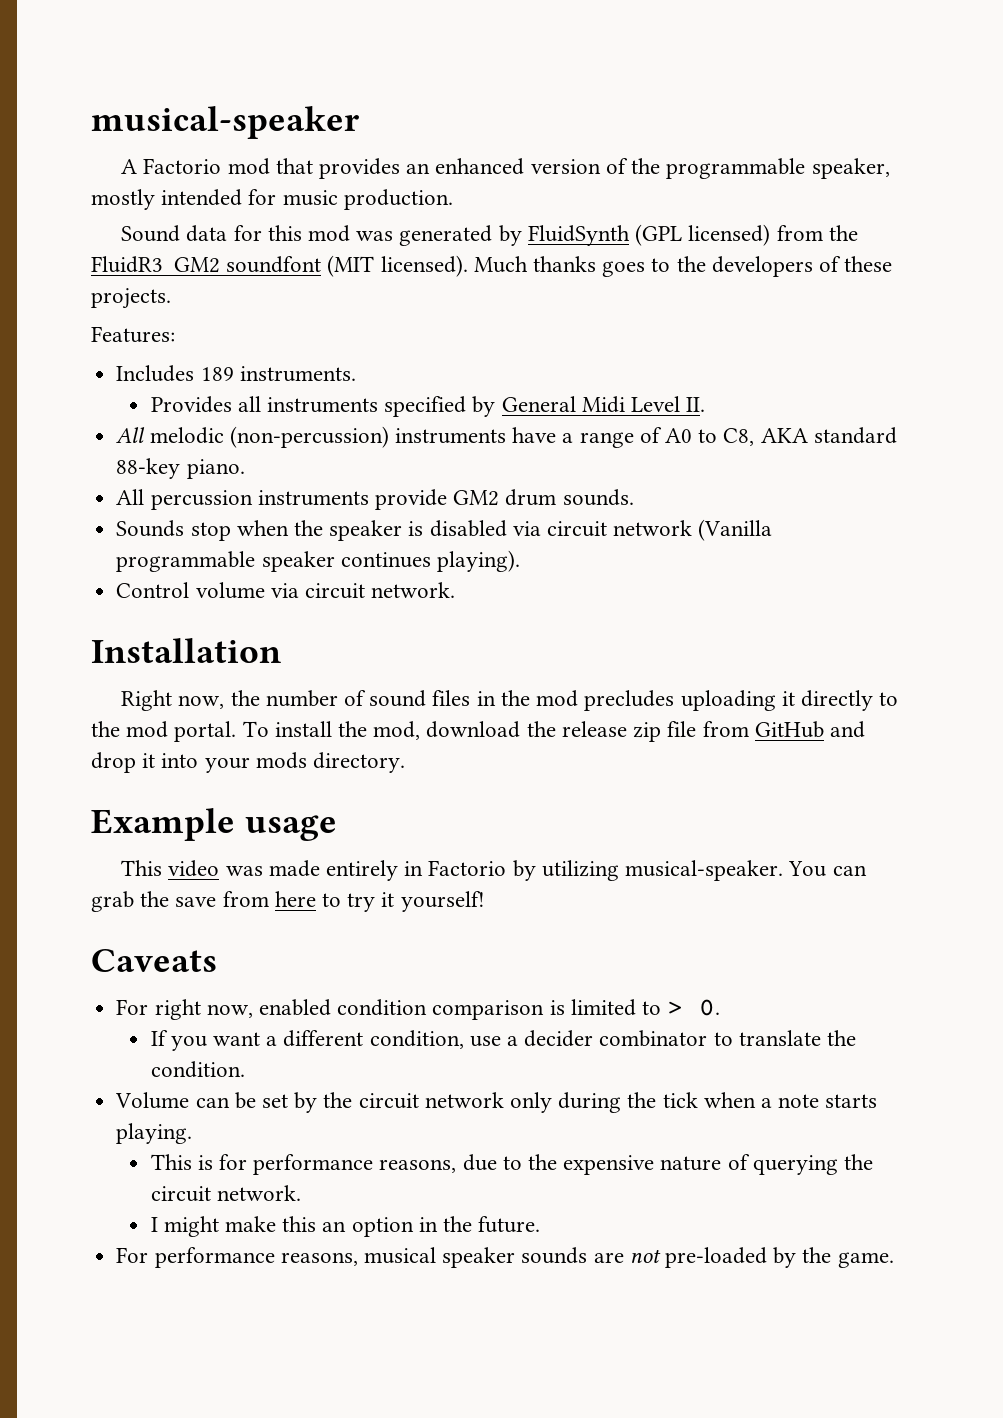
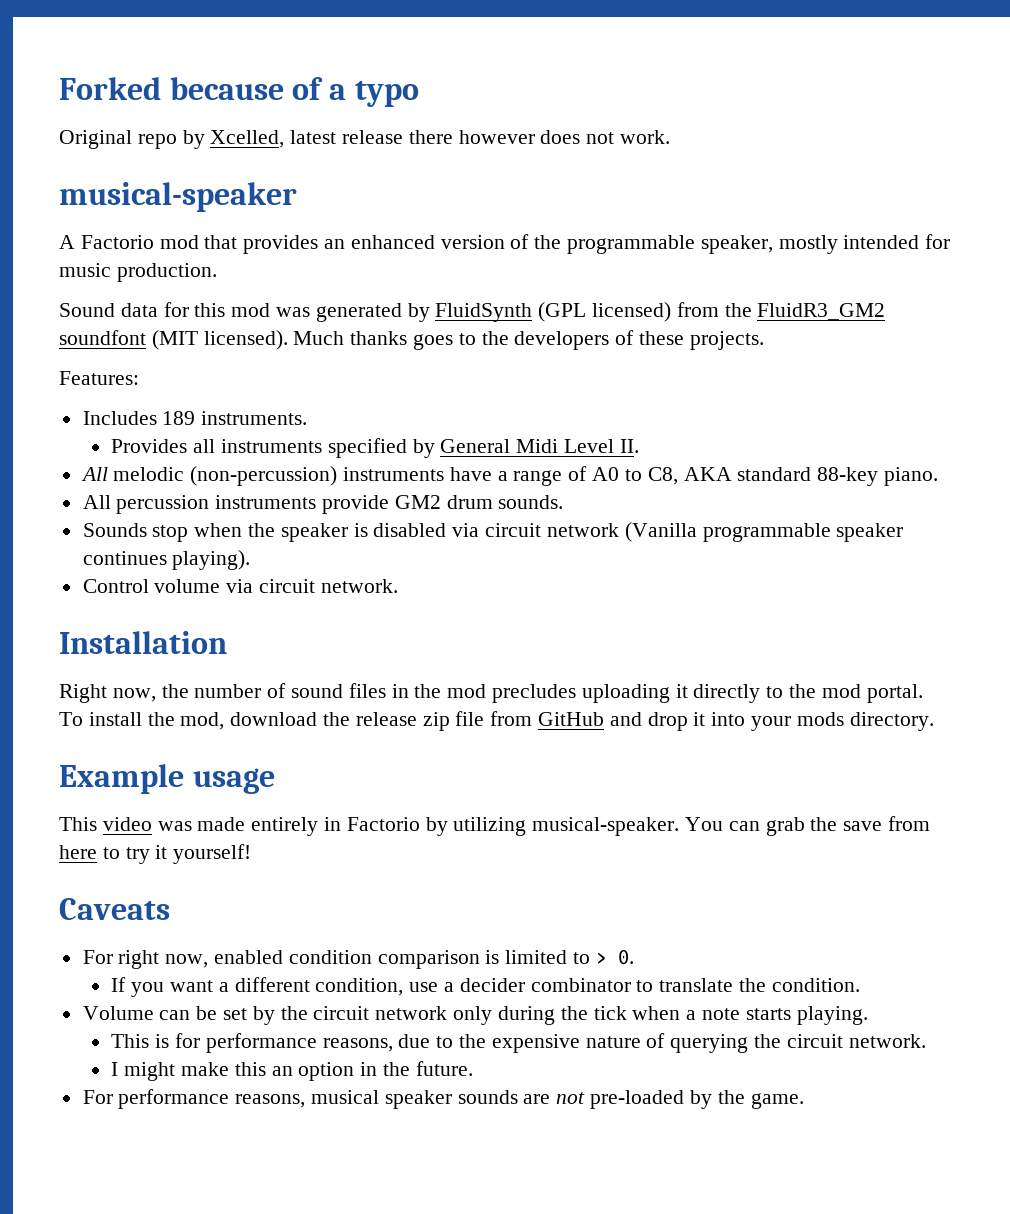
+ Forked because of a typo
+ Original repo by Xcelled, latest release there however does not work.

